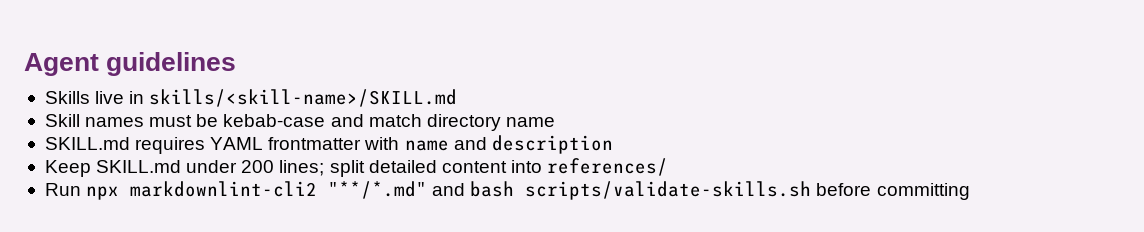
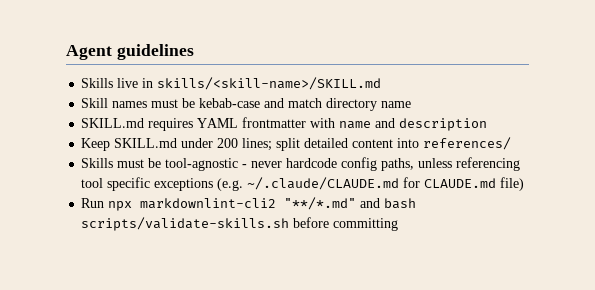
+ Skills must be tool-agnostic - never hardcode config paths, unless referencing tool specific exceptions (e.g. ~/.claude/CLAUDE.md for CLAUDE.md file)

